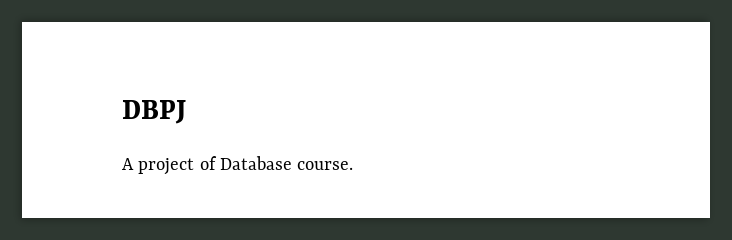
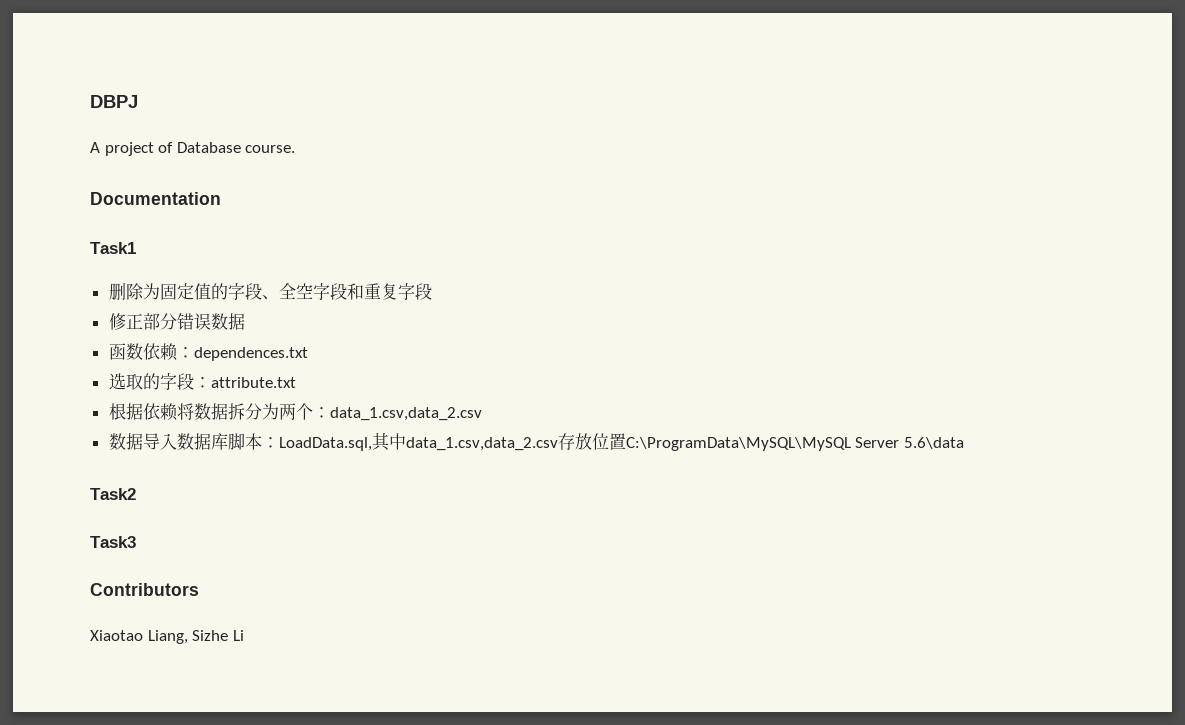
+ Documentation
+ Task1
+ 删除为固定值的字段、全空字段和重复字段
+ 修正部分错误数据
+ 函数依赖：dependences.txt
+ 选取的字段：attribute.txt
+ 根据依赖将数据拆分为两个：data_1.csv,data_2.csv
+ 数据导入数据库脚本：LoadData.sql,其中data_1.csv,data_2.csv存放位置C:\ProgramData\MySQL\MySQL Server 5.6\data
+ Task2
+ Task3
+ Contributors
+ Xiaotao Liang, Sizhe Li

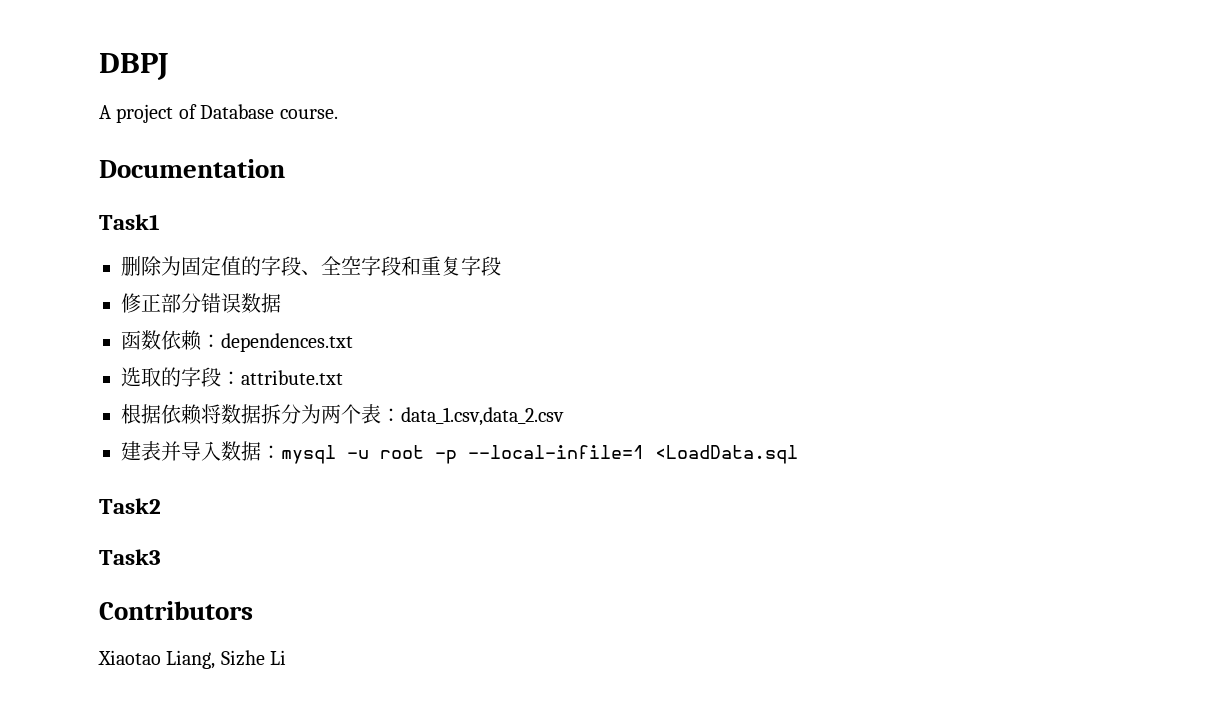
- 根据依赖将数据拆分为两个：data_1.csv,data_2.csv
+ 根据依赖将数据拆分为两个表：data_1.csv,data_2.csv
- 数据导入数据库脚本：LoadData.sql,其中data_1.csv,data_2.csv存放位置C:\ProgramData\MySQL\MySQL Server 5.6\data
+ 建表并导入数据：mysql -u root -p --local-infile=1 <LoadData.sql

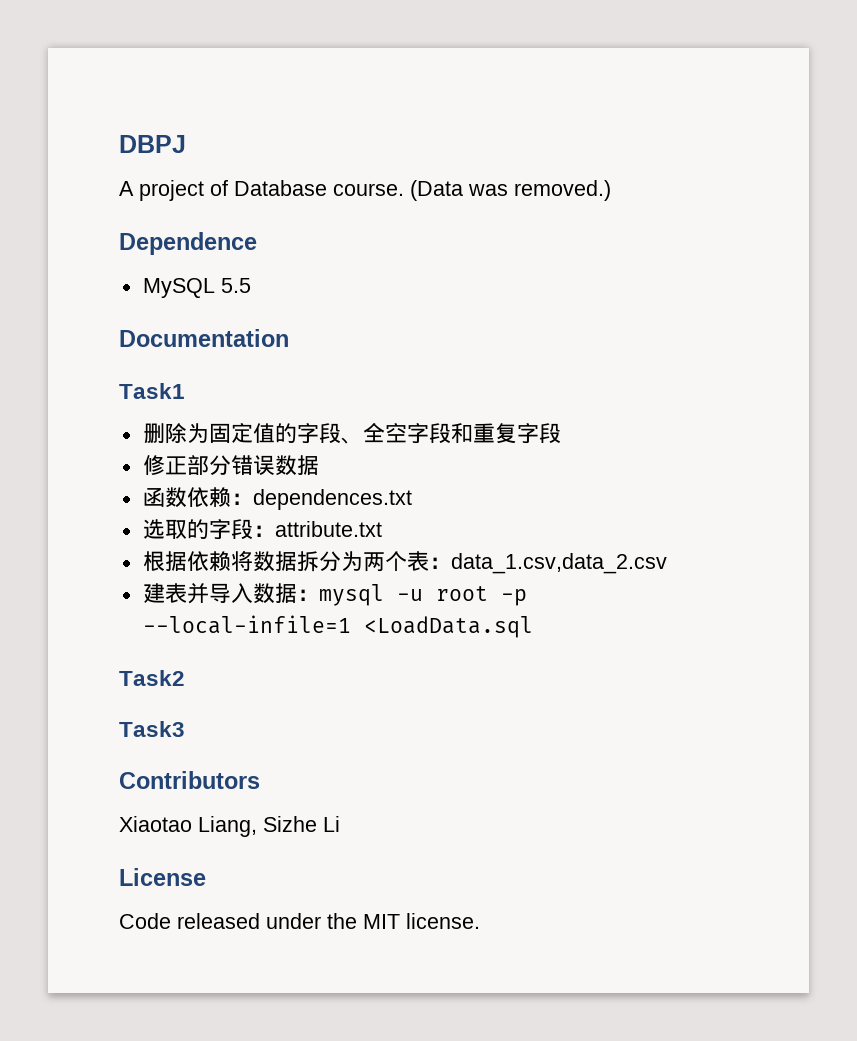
+ (Data was removed.)
+ Dependence
+ MySQL 5.5
+ License
+ Code released under the MIT license.

